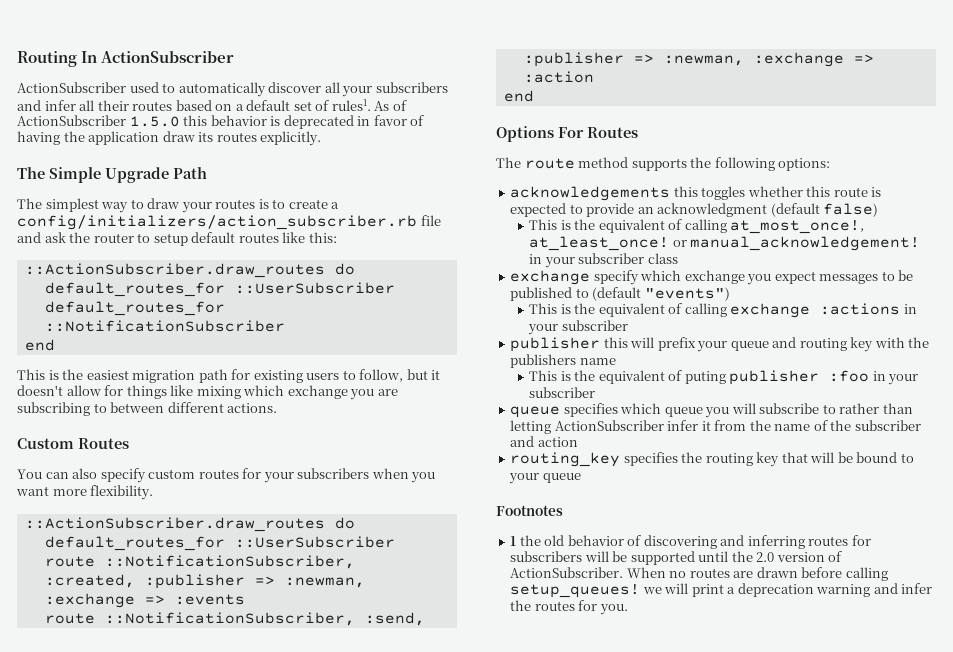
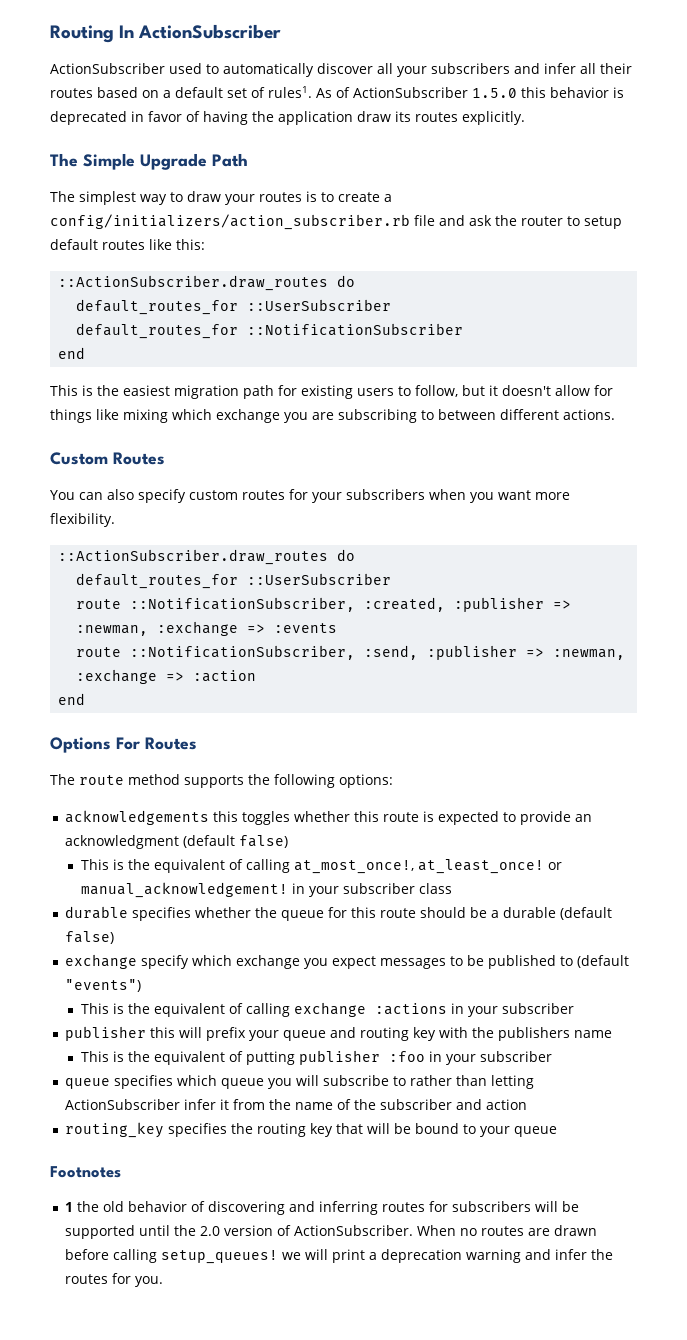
+ durable specifies whether the queue for this route should be a durable (default false)
- This is the equivalent of puting publisher :foo in your subscriber
+ This is the equivalent of putting publisher :foo in your subscriber

